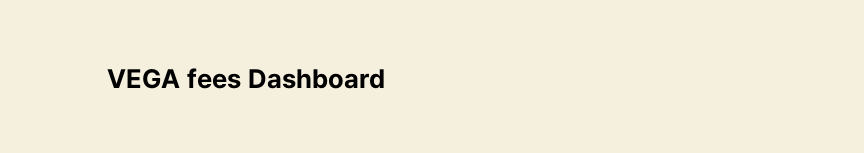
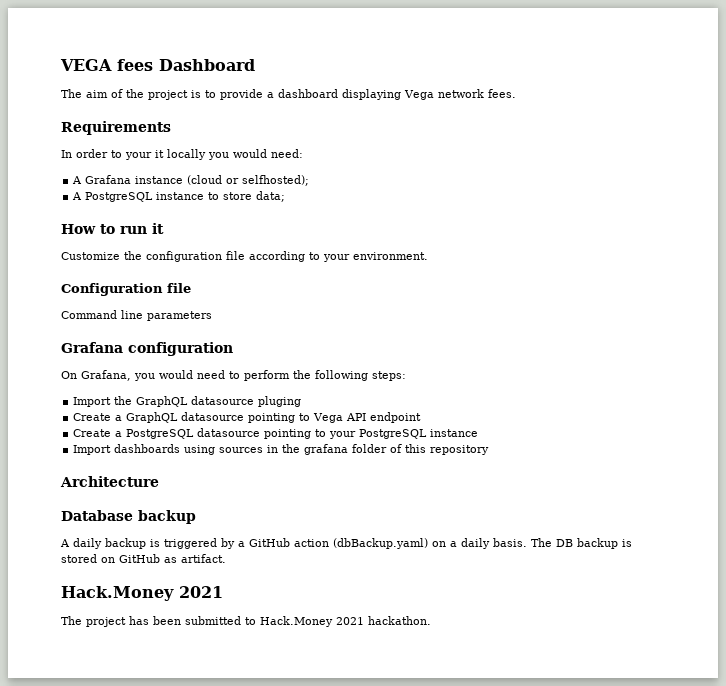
+ The aim of the project is to provide a dashboard displaying Vega network fees.
+ Requirements
+ In order to your it locally you would need:
+ A Grafana instance (cloud or selfhosted);
+ A PostgreSQL instance to store data;
+ How to run it
+ Customize the configuration file according to your environment.
+ Configuration file
+ Command line parameters
+ Grafana configuration
+ On Grafana, you would need to perform the following steps:
+ Import the GraphQL datasource pluging
+ Create a GraphQL datasource pointing to Vega API endpoint
+ Create a PostgreSQL datasource pointing to your PostgreSQL instance
+ Import dashboards using sources in the grafana folder of this repository
+ Architecture
+ Database backup
+ A daily backup is triggered by a GitHub action (dbBackup.yaml) on a daily basis. The DB backup is stored on GitHub as artifact.
+ Hack.Money 2021
+ The project has been submitted to Hack.Money 2021 hackathon.

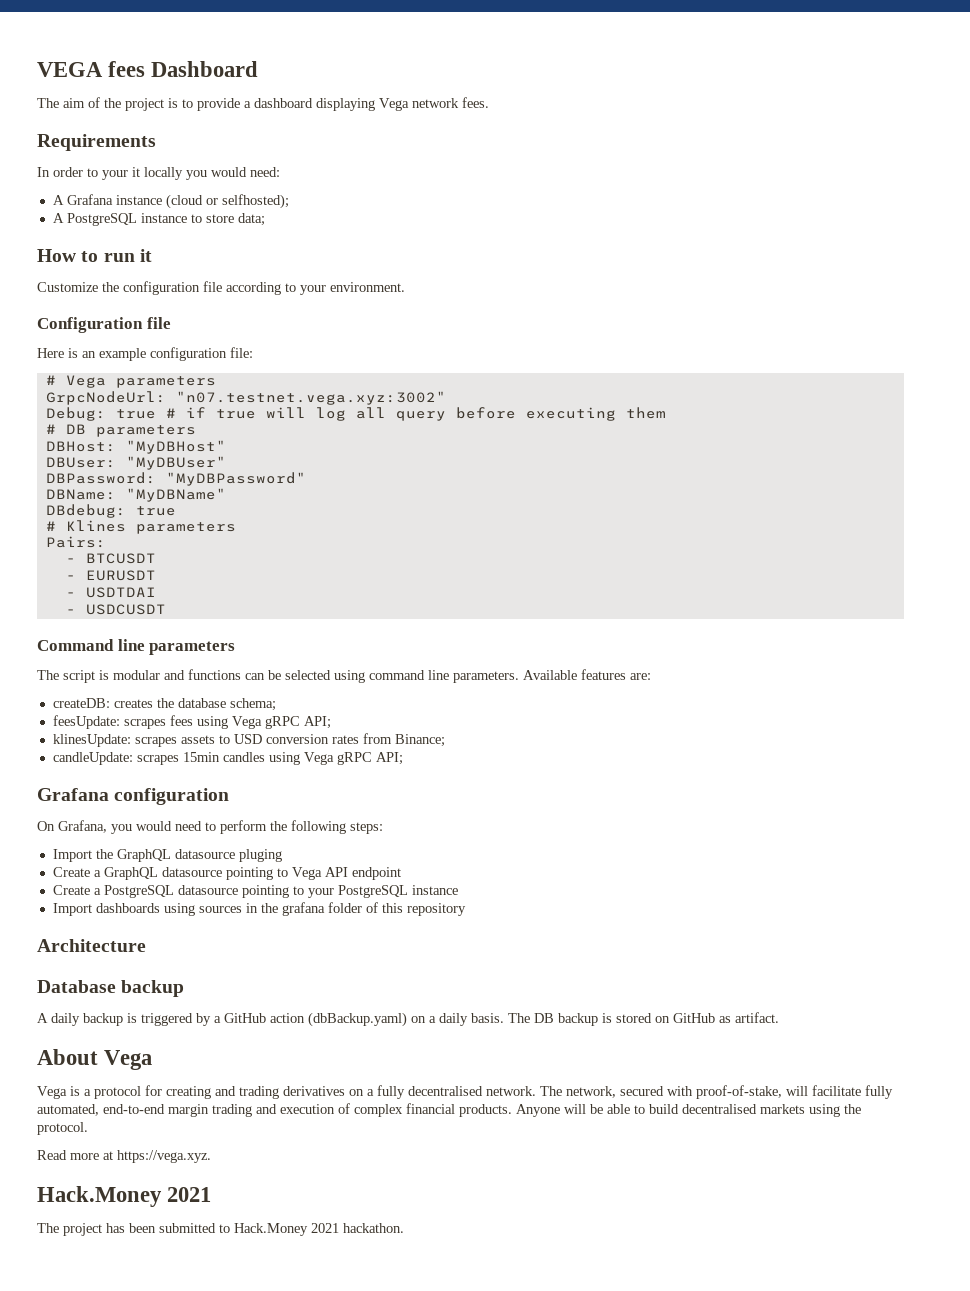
+ Here is an example configuration file:
+ # Vega parameters
+ GrpcNodeUrl: "n07.testnet.vega.xyz:3002"
+ Debug: true # if true will log all query before executing them
+ # DB parameters
+ DBHost: "MyDBHost"
+ DBUser: "MyDBUser"
+ DBPassword: "MyDBPassword"
+ DBName: "MyDBName"
+ DBdebug: true
+ # Klines parameters
+ Pairs:
+ - BTCUSDT
+ - EURUSDT
+ - USDTDAI
+ - USDCUSDT
  Command line parameters
+ The script is modular and functions can be selected using command line parameters. Available features are:
+ createDB: creates the database schema;
+ feesUpdate: scrapes fees using Vega gRPC API;
+ klinesUpdate: scrapes assets to USD conversion rates from Binance;
+ candleUpdate: scrapes 15min candles using Vega gRPC API;
+ About Vega
+ Vega is a protocol for creating and trading derivatives on a fully decentralised network. The network, secured with proof-of-stake, will facilitate fully automated, end-to-end margin trading and execution of complex financial products. Anyone will be able to build decentralised markets using the protocol.
+ Read more at https://vega.xyz.

